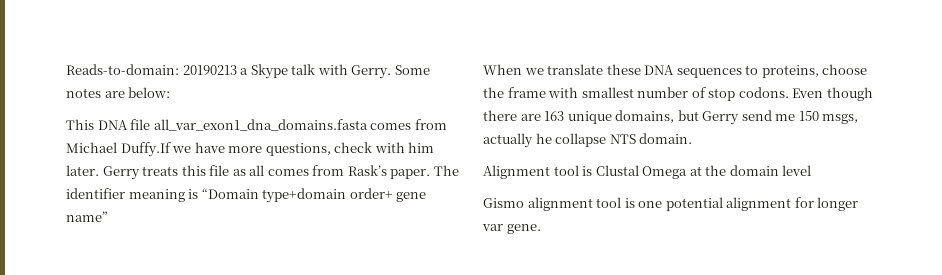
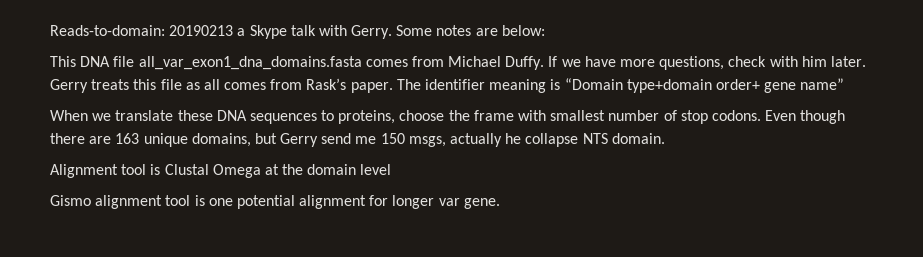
- This DNA file all_var_exon1_dna_domains.fasta comes from Michael Duffy.If we have more questions, check with him later.
+ This DNA file all_var_exon1_dna_domains.fasta comes from Michael Duffy. If we have more questions, check with him later.

